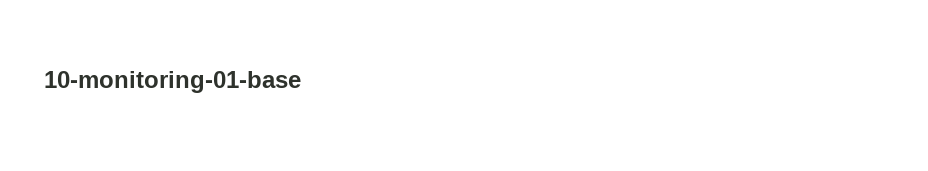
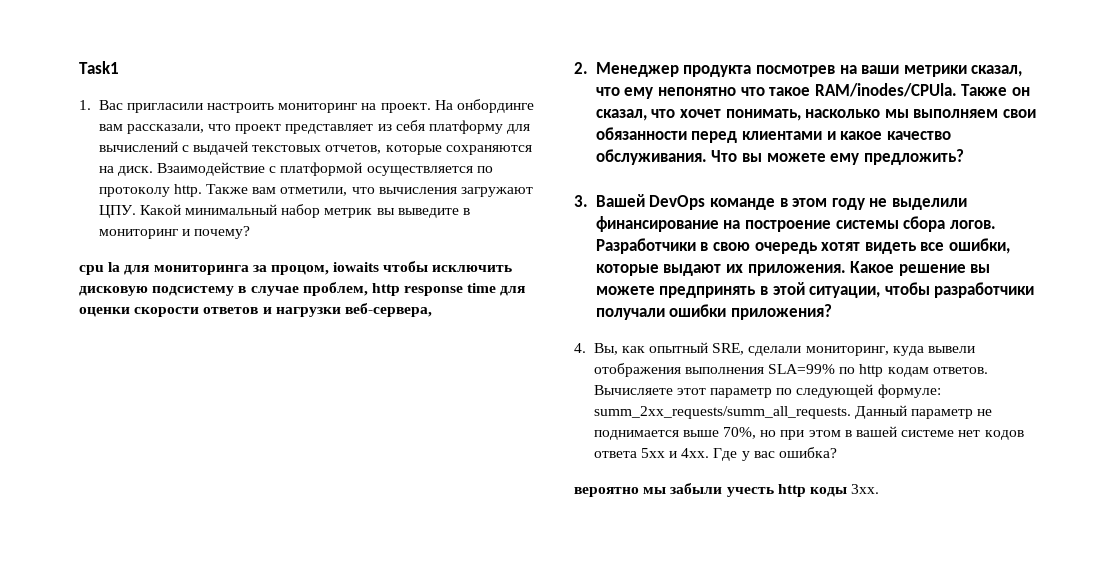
- 10-monitoring-01-base
+ Task1
+ 1. Вас пригласили настроить мониторинг на проект. На онбординге вам рассказали, что проект представляет из себя платформу для вычислений с выдачей текстовых отчетов, которые сохраняются на диск. Взаимодействие с платформой осуществляется по протоколу http. Также вам отметили, что вычисления загружают ЦПУ. Какой минимальный набор метрик вы выведите в мониторинг и почему?
+ cpu la для мониторинга за процом, iowaits чтобы исключить дисковую подсистему в случае проблем, http response time для оценки скорости ответов и нагрузки веб-сервера,
+ 2. Менеджер продукта посмотрев на ваши метрики сказал, что ему непонятно что такое RAM/inodes/CPUla. Также он сказал, что хочет понимать, насколько мы выполняем свои обязанности перед клиентами и какое качество обслуживания. Что вы можете ему предложить?
+ 3. Вашей DevOps команде в этом году не выделили финансирование на построение системы сбора логов. Разработчики в свою очередь хотят видеть все ошибки, которые выдают их приложения. Какое решение вы можете предпринять в этой ситуации, чтобы разработчики получали ошибки приложения?
+ 4. Вы, как опытный SRE, сделали мониторинг, куда вывели отображения выполнения SLA=99% по http кодам ответов. Вычисляете этот параметр по следующей формуле: summ_2xx_requests/summ_all_requests. Данный параметр не поднимается выше 70%, но при этом в вашей системе нет кодов ответа 5xx и 4xx. Где у вас ошибка?
+ вероятно мы забыли учесть http коды 3xx.

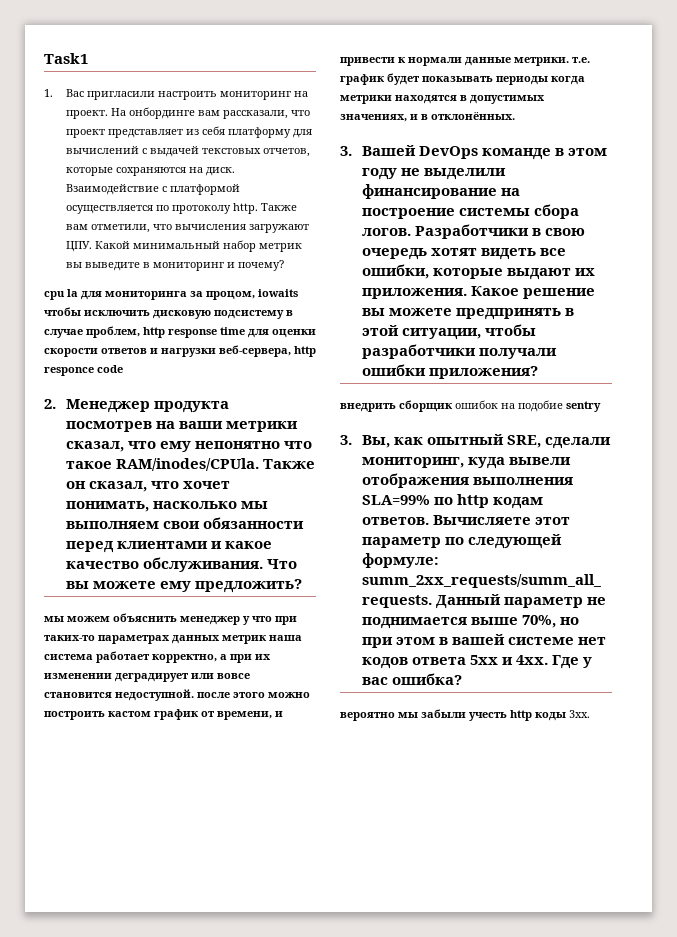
- cpu la для мониторинга за процом, iowaits чтобы исключить дисковую подсистему в случае проблем, http response time для оценки скорости ответов и нагрузки веб-сервера,
+ cpu la для мониторинга за процом, iowaits чтобы исключить дисковую подсистему в случае проблем, http response time для оценки скорости ответов и нагрузки веб-сервера, http responce code
+ мы можем объяснить менеджер у что при таких-то параметрах данных метрик наша система работает корректно, а при их изменении деградирует или вовсе становится недоступной. после этого можно построить кастом график от времени, и привести к нормали данные метрики. т.е. график будет показывать периоды когда метрики находятся в допустимых значениях, и в отклонённых.
- 4. Вы, как опытный SRE, сделали мониторинг, куда вывели отображения выполнения SLA=99% по http кодам ответов.
+ внедрить сборщик ошибок на подобие sentry
+ 3. Вы, как опытный SRE, сделали мониторинг, куда вывели отображения выполнения SLA=99% по http кодам ответов.

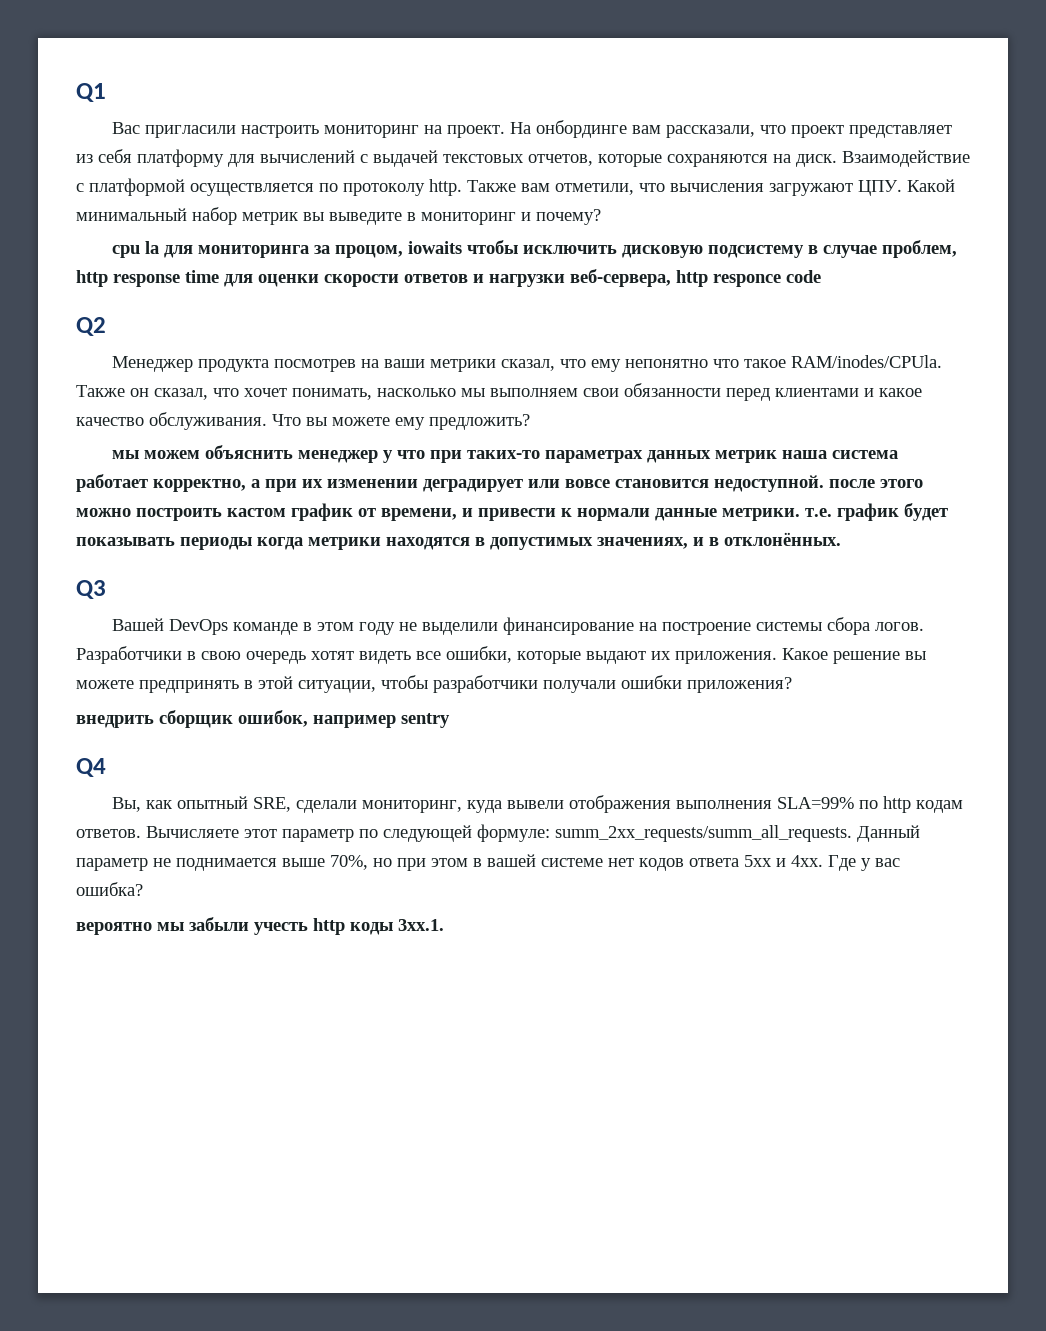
- Task1
- 1. Вас пригласили настроить мониторинг на проект.
+ Q1
+ Вас пригласили настроить мониторинг на проект.
- 2. Менеджер продукта посмотрев на ваши метрики сказал, что ему непонятно что такое RAM/inodes/CPUla.
+ Q2
+ Менеджер продукта посмотрев на ваши метрики сказал, что ему непонятно что такое RAM/inodes/CPUla.
- 3. Вашей DevOps команде в этом году не выделили финансирование на построение системы сбора логов.
+ Q3
+ Вашей DevOps команде в этом году не выделили финансирование на построение системы сбора логов.
- внедрить сборщик ошибок на подобие sentry
+ внедрить сборщик ошибок, например sentry
- 3. Вы, как опытный SRE, сделали мониторинг, куда вывели отображения выполнения SLA=99% по http кодам ответов.
+ Q4
+ Вы, как опытный SRE, сделали мониторинг, куда вывели отображения выполнения SLA=99% по http кодам ответов.
- вероятно мы забыли учесть http коды 3xx.
+ вероятно мы забыли учесть http коды 3xx.1.

